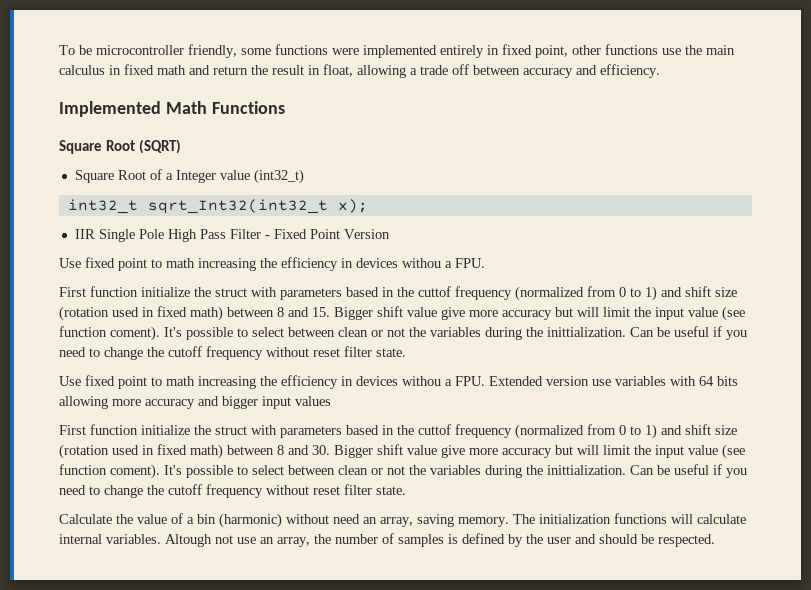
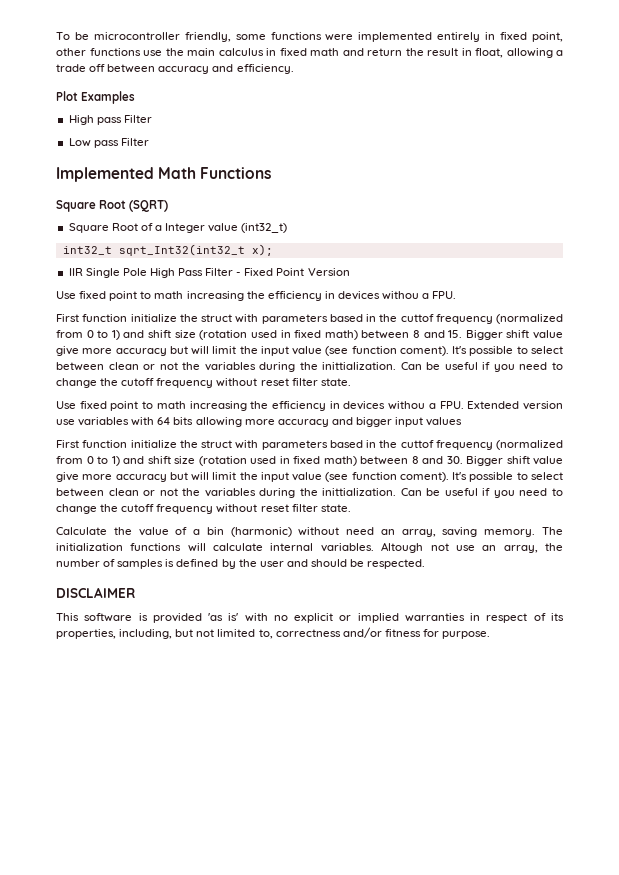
+ Plot Examples
+ High pass Filter
+ Low pass Filter
+ DISCLAIMER
+ This software is provided 'as is' with no explicit or implied warranties in respect of its properties, including, but not limited to, correctness and/or fitness for purpose.

